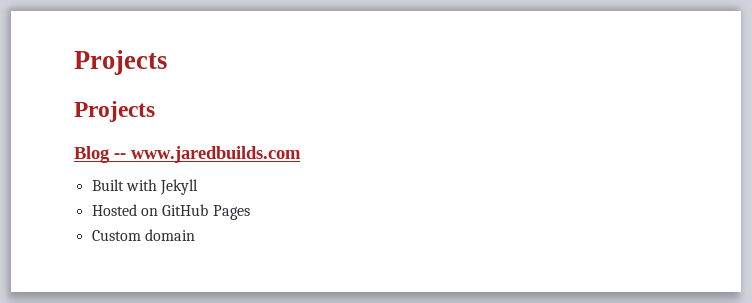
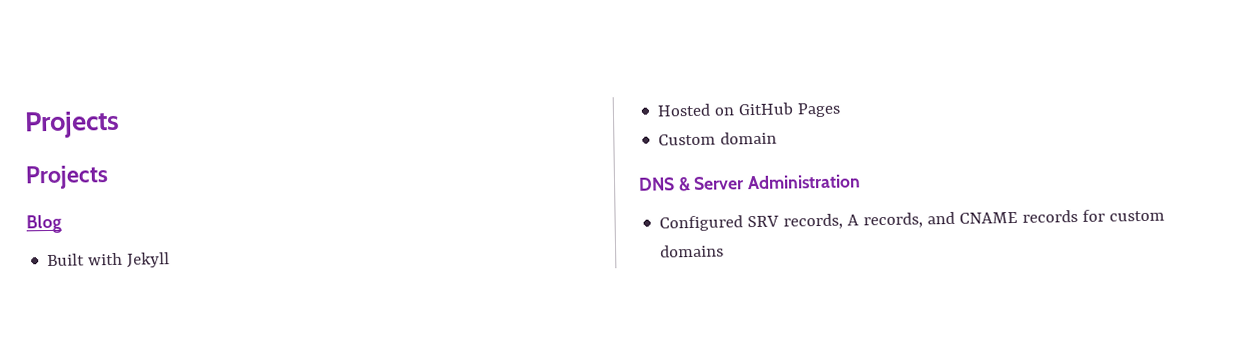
- Blog -- www.jaredbuilds.com
+ Blog
+ DNS & Server Administration
+ Configured SRV records, A records, and CNAME records for custom domains

